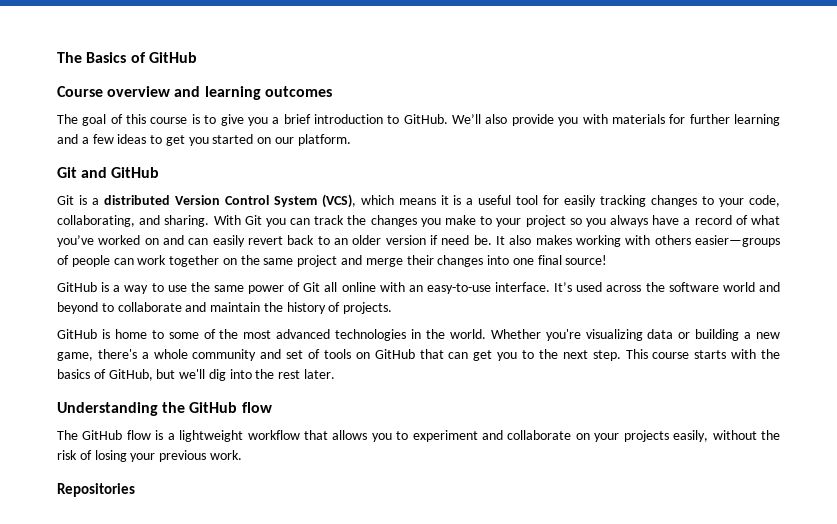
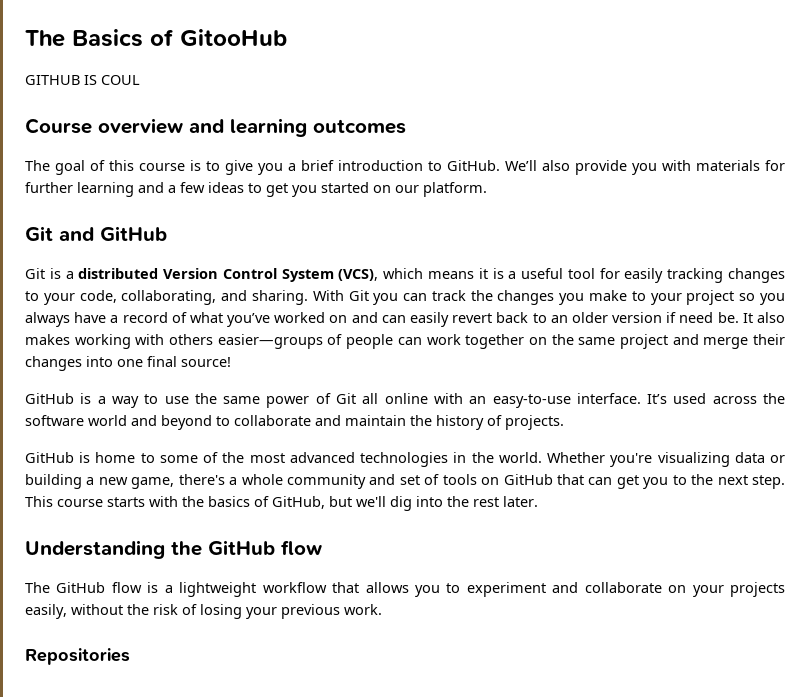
- The Basics of GitHub
+ The Basics of GitooHub
+ GITHUB IS COUL

